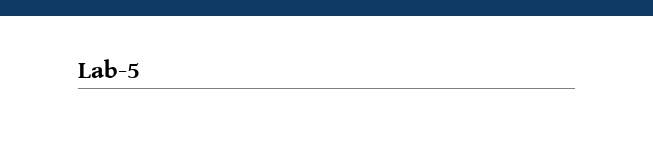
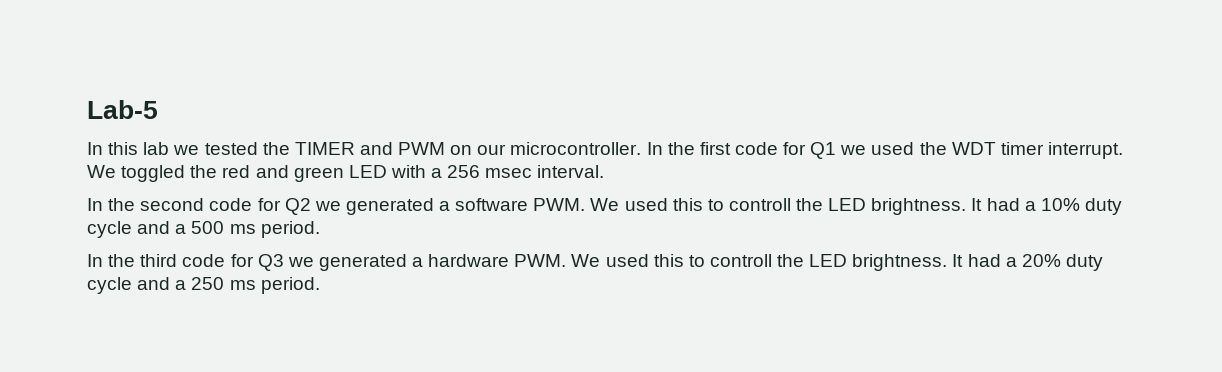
+ In this lab we tested the TIMER and PWM on our microcontroller. In the first code for Q1 we used the WDT timer interrupt. We toggled the red and green LED with a 256 msec interval.
+ In the second code for Q2 we generated a software PWM. We used this to controll the LED brightness. It had a 10% duty cycle and a 500 ms period.
+ In the third code for Q3 we generated a hardware PWM. We used this to controll the LED brightness. It had a 20% duty cycle and a 250 ms period.

